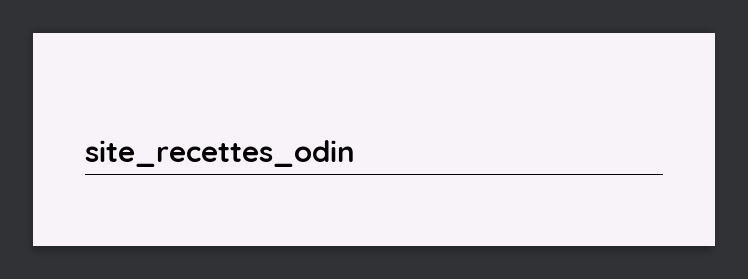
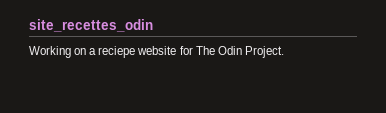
+ Working on a reciepe website for The Odin Project.

